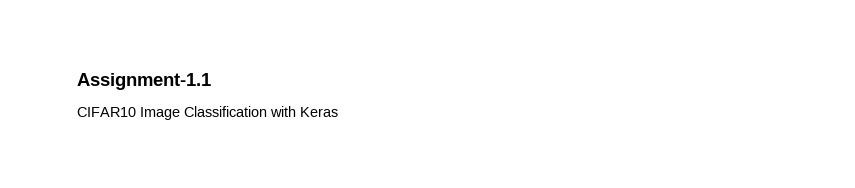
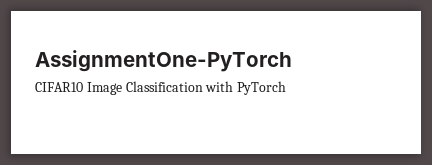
- Assignment-1.1
+ AssignmentOne-PyTorch
- CIFAR10 Image Classification with Keras
+ CIFAR10 Image Classification with PyTorch

